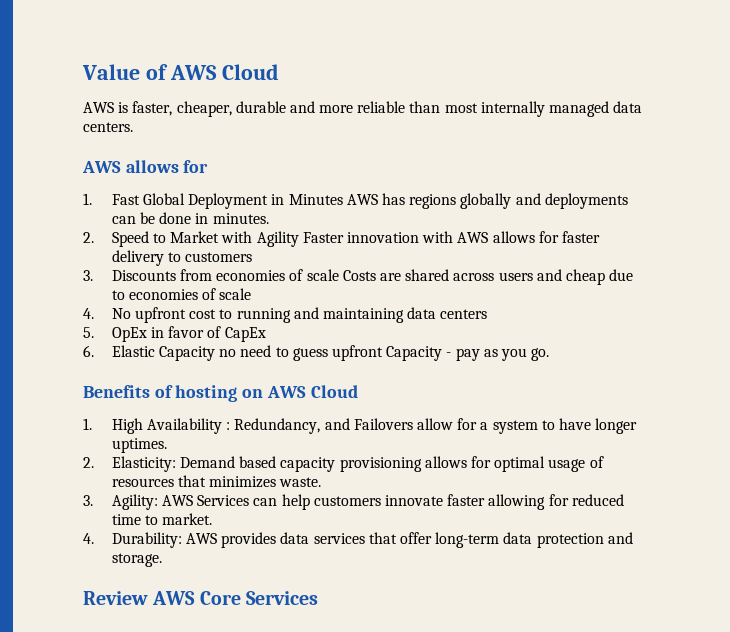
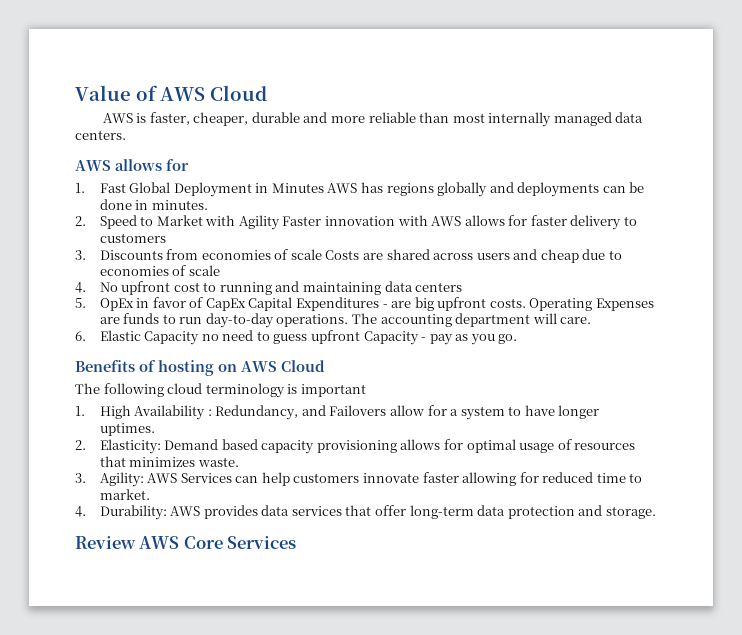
- 5. OpEx in favor of CapEx
+ 5. OpEx in favor of CapEx Capital Expenditures - are big upfront costs. Operating Expenses are funds to run day-to-day operations. The accounting department will care.
+ The following cloud terminology is important

